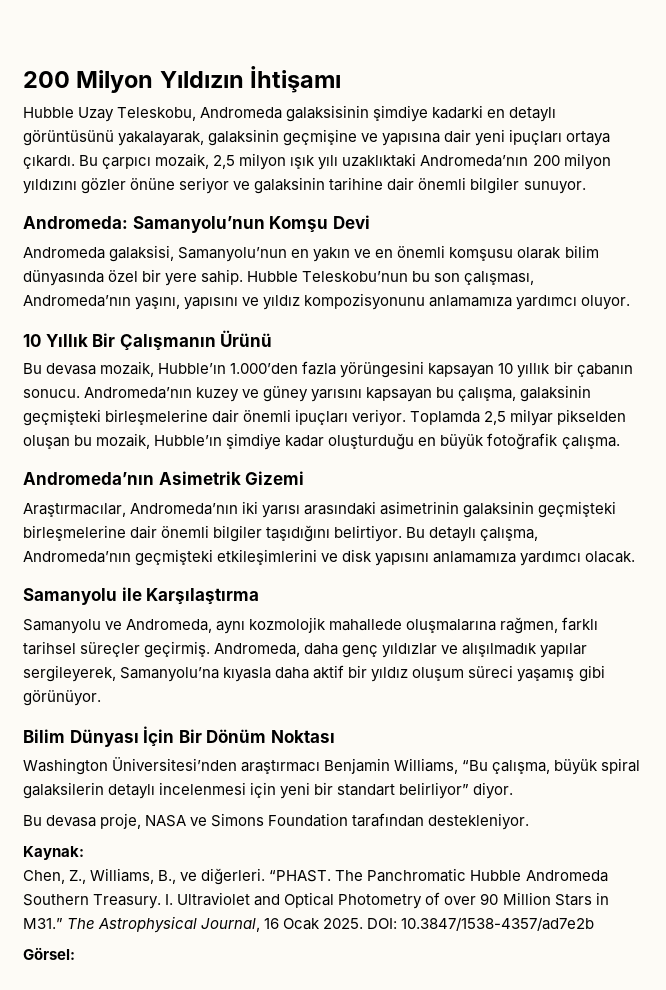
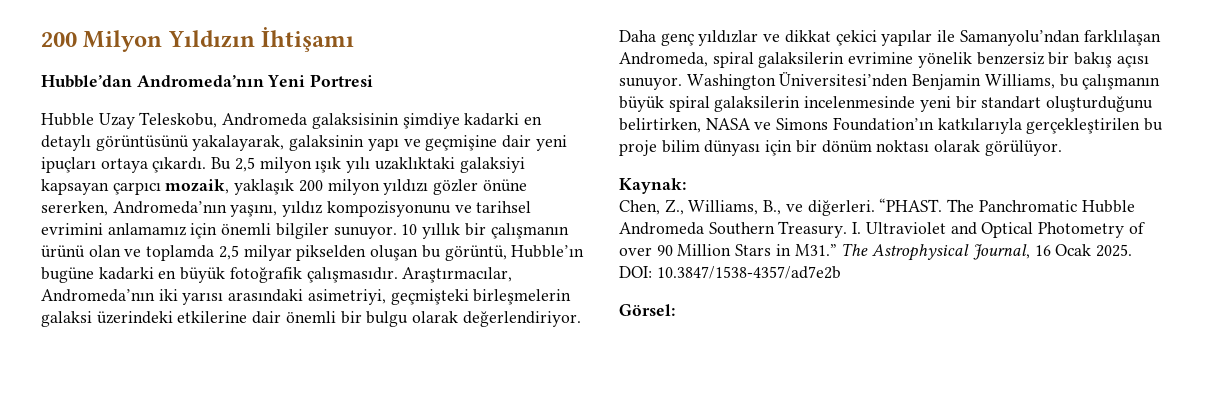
+ Hubble’dan Andromeda’nın Yeni Portresi
- Hubble Uzay Teleskobu, Andromeda galaksisinin şimdiye kadarki en detaylı görüntüsünü yakalayarak, galaksinin geçmişine ve yapısına dair yeni ipuçları ortaya çıkardı.
+ Hubble Uzay Teleskobu, Andromeda galaksisinin şimdiye kadarki en detaylı görüntüsünü yakalayarak, galaksinin yapı ve geçmişine dair yeni ipuçları ortaya çıkardı.
- Bu çarpıcı mozaik, 2,5 milyon ışık yılı uzaklıktaki Andromeda’nın 200 milyon yıldızını gözler önüne seriyor ve galaksinin tarihine dair önemli bilgiler sunuyor.
- Andromeda: Samanyolu’nun Komşu Devi
- Andromeda galaksisi, Samanyolu’nun en yakın ve en önemli komşusu olarak bilim dünyasında özel bir yere sahip. Hubble Teleskobu’nun bu son çalışması, Andromeda’nın yaşını, yapısını ve yıldız kompozisyonunu anlamamıza yardımcı oluyor.
- 10 Yıllık Bir Çalışmanın Ürünü
- Bu devasa mozaik, Hubble’ın 1.000’den fazla yörüngesini kapsayan 10 yıllık bir çabanın sonucu. Andromeda’nın kuzey ve güney yarısını kapsayan bu çalışma, galaksinin geçmişteki birleşmelerine dair önemli ipuçları veriyor. Toplamda 2,5 milyar pikselden oluşan bu mozaik, Hubble’ın şimdiye kadar oluşturduğu en büyük fotoğrafik çalışma.
- Andromeda’nın Asimetrik Gizemi
- Araştırmacılar, Andromeda’nın iki yarısı arasındaki asimetrinin galaksinin geçmişteki birleşmelerine dair önemli bilgiler taşıdığını belirtiyor. Bu detaylı çalışma, Andromeda’nın geçmişteki etkileşimlerini ve disk yapısını anlamamıza yardımcı olacak.
- Samanyolu ile Karşılaştırma
- Samanyolu ve Andromeda, aynı kozmolojik mahallede oluşmalarına rağmen, farklı tarihsel süreçler geçirmiş. Andromeda, daha genç yıldızlar ve alışılmadık yapılar sergileyerek, Samanyolu’na kıyasla daha aktif bir yıldız oluşum süreci yaşamış gibi görünüyor.
- Bilim Dünyası İçin Bir Dönüm Noktası
- Washington Üniversitesi’nden araştırmacı Benjamin Williams, “Bu çalışma, büyük spiral galaksilerin detaylı incelenmesi için yeni bir standart belirliyor” diyor.
- Bu devasa proje, NASA ve Simons Foundation tarafından destekleniyor.
+ Bu 2,5 milyon ışık yılı uzaklıktaki galaksiyi kapsayan çarpıcı mozaik, yaklaşık 200 milyon yıldızı gözler önüne sererken, Andromeda’nın yaşını, yıldız kompozisyonunu ve tarihsel evrimini anlamamız için önemli bilgiler sunuyor. 10 yıllık bir çalışmanın ürünü olan ve toplamda 2,5 milyar pikselden oluşan bu görüntü, Hubble’ın bugüne kadarki en büyük fotoğrafik çalışmasıdır. Araştırmacılar, Andromeda’nın iki yarısı arasındaki asimetriyi, geçmişteki birleşmelerin galaksi üzerindeki etkilerine dair önemli bir bulgu olarak değerlendiriyor. Daha genç yıldızlar ve dikkat çekici yapılar ile Samanyolu’ndan farklılaşan Andromeda, spiral galaksilerin evrimine yönelik benzersiz bir bakış açısı sunuyor. Washington Üniversitesi’nden Benjamin Williams, bu çalışmanın büyük spiral galaksilerin incelenmesinde yeni bir standart oluşturduğunu belirtirken, NASA ve Simons Foundation’ın katkılarıyla gerçekleştirilen bu proje bilim dünyası için bir dönüm noktası olarak görülüyor.

